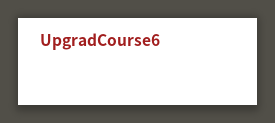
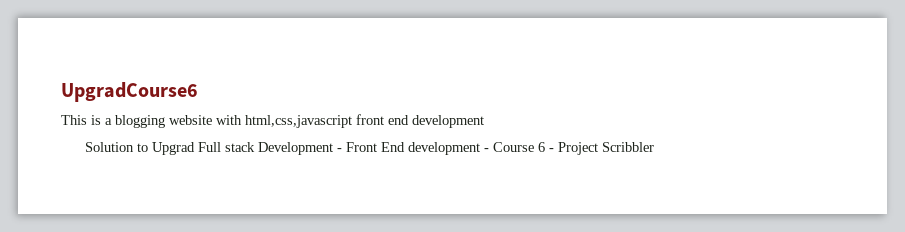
+ This is a blogging website with html,css,javascript front end development
+ Solution to Upgrad Full stack Development - Front End development - Course 6 - Project Scribbler

